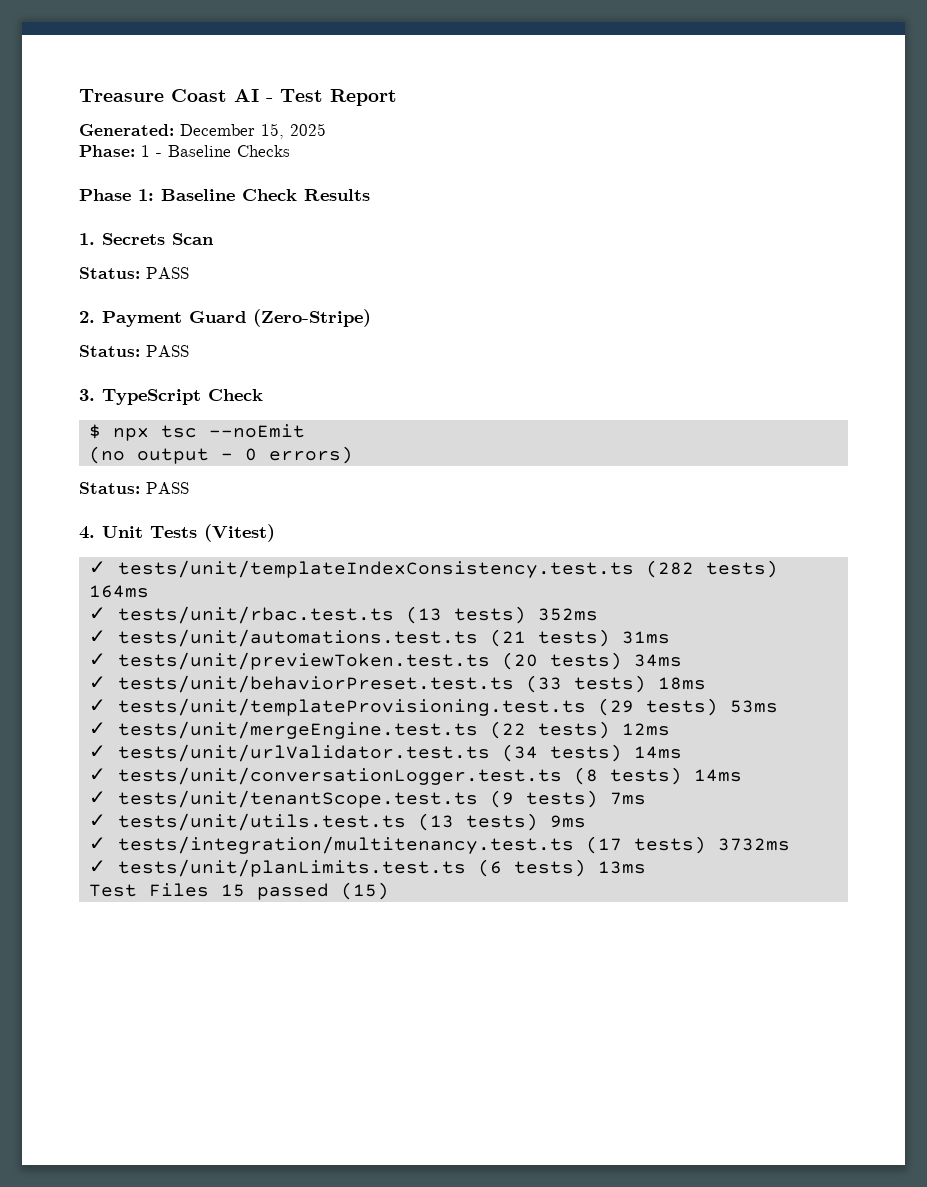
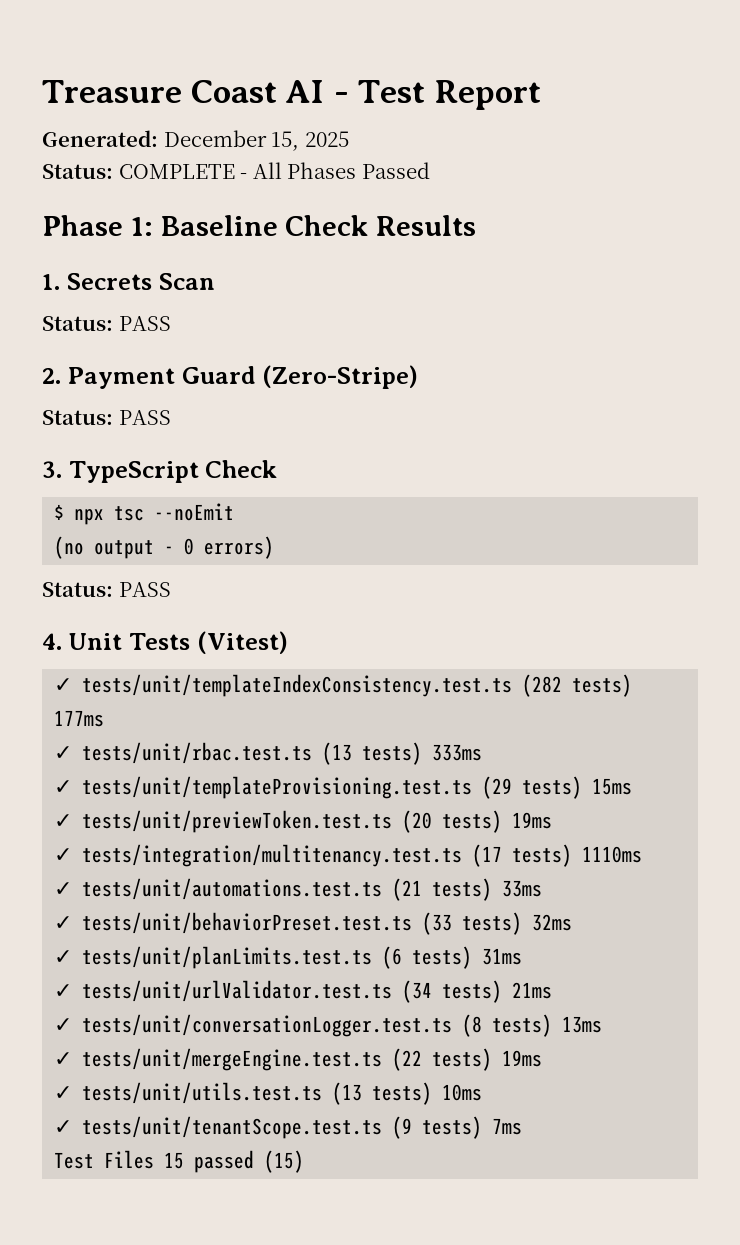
- Phase: 1 - Baseline Checks
+ Status: COMPLETE - All Phases Passed
- ✓ tests/unit/templateIndexConsistency.test.ts (282 tests) 164ms
+ ✓ tests/unit/templateIndexConsistency.test.ts (282 tests) 177ms
- ✓ tests/unit/rbac.test.ts (13 tests) 352ms
- ✓ tests/unit/automations.test.ts (21 tests) 31ms
- ✓ tests/unit/previewToken.test.ts (20 tests) 34ms
+ ✓ tests/unit/rbac.test.ts (13 tests) 333ms
+ ✓ tests/unit/templateProvisioning.test.ts (29 tests) 15ms
+ ✓ tests/unit/previewToken.test.ts (20 tests) 19ms
+ ✓ tests/integration/multitenancy.test.ts (17 tests) 1110ms
+ ✓ tests/unit/automations.test.ts (21 tests) 33ms
- ✓ tests/unit/behaviorPreset.test.ts (33 tests) 18ms
- ✓ tests/unit/templateProvisioning.test.ts (29 tests) 53ms
+ ✓ tests/unit/behaviorPreset.test.ts (33 tests) 32ms
+ ✓ tests/unit/planLimits.test.ts (6 tests) 31ms
+ ✓ tests/unit/urlValidator.test.ts (34 tests) 21ms
+ ✓ tests/unit/conversationLogger.test.ts (8 tests) 13ms
- ✓ tests/unit/mergeEngine.test.ts (22 tests) 12ms
- ✓ tests/unit/urlValidator.test.ts (34 tests) 14ms
- ✓ tests/unit/conversationLogger.test.ts (8 tests) 14ms
+ ✓ tests/unit/mergeEngine.test.ts (22 tests) 19ms
+ ✓ tests/unit/utils.test.ts (13 tests) 10ms
- ✓ tests/unit/utils.test.ts (13 tests) 9ms
- ✓ tests/integration/multitenancy.test.ts (17 tests) 3732ms
- ✓ tests/unit/planLimits.test.ts (6 tests) 13ms

